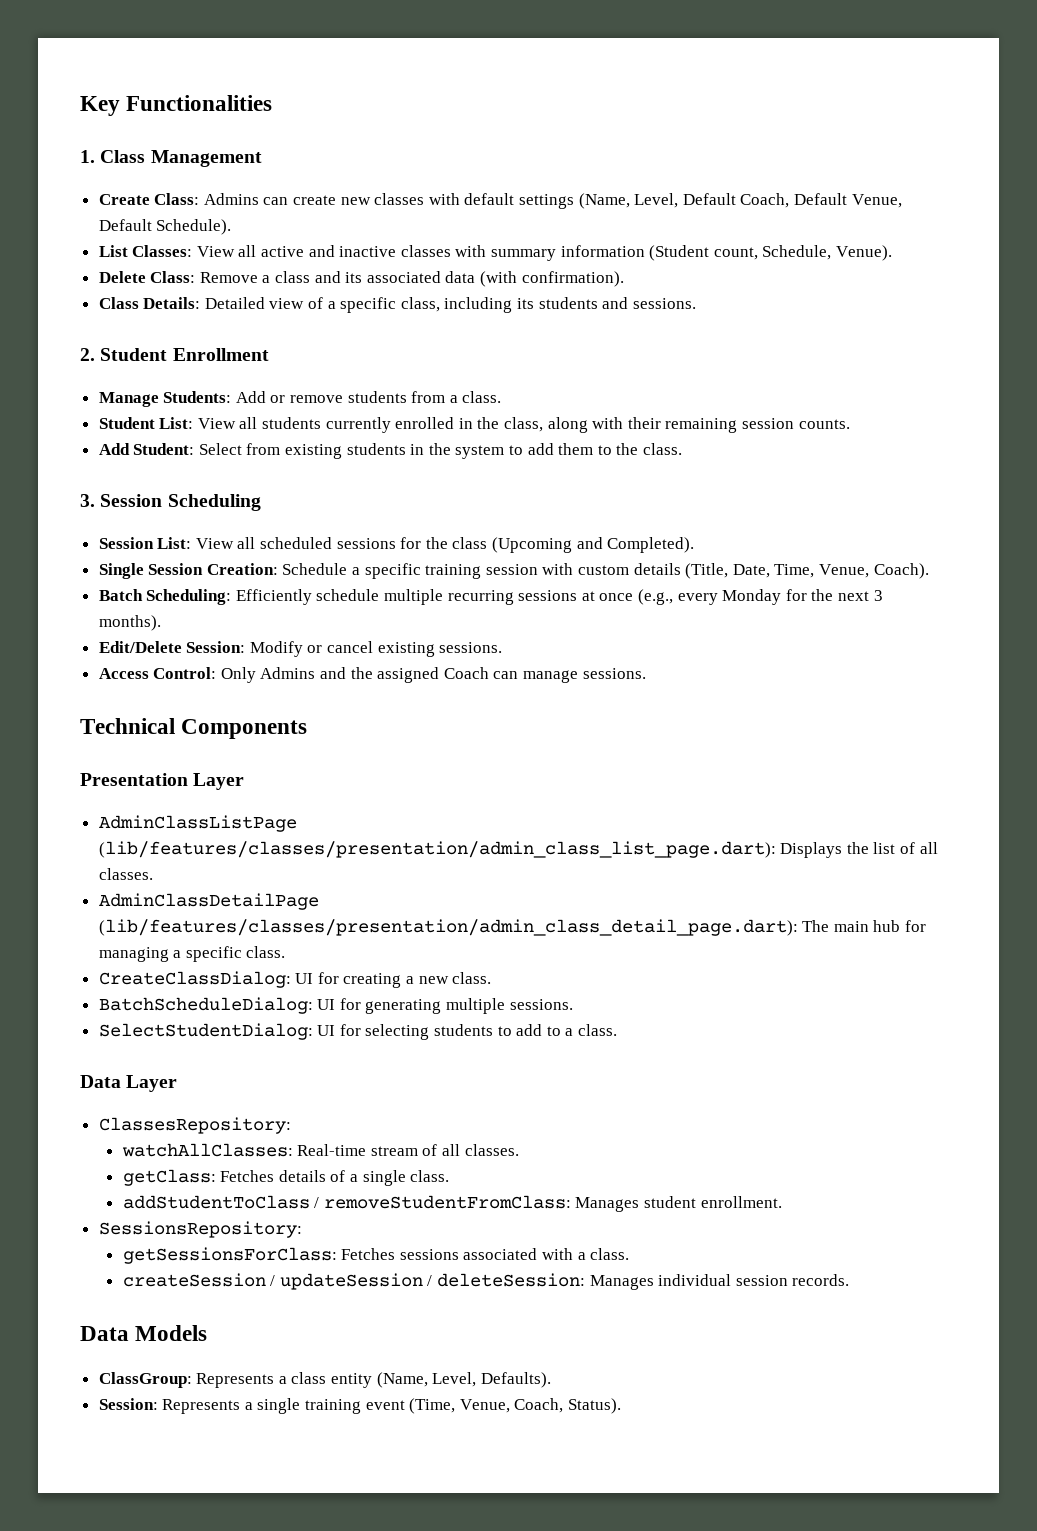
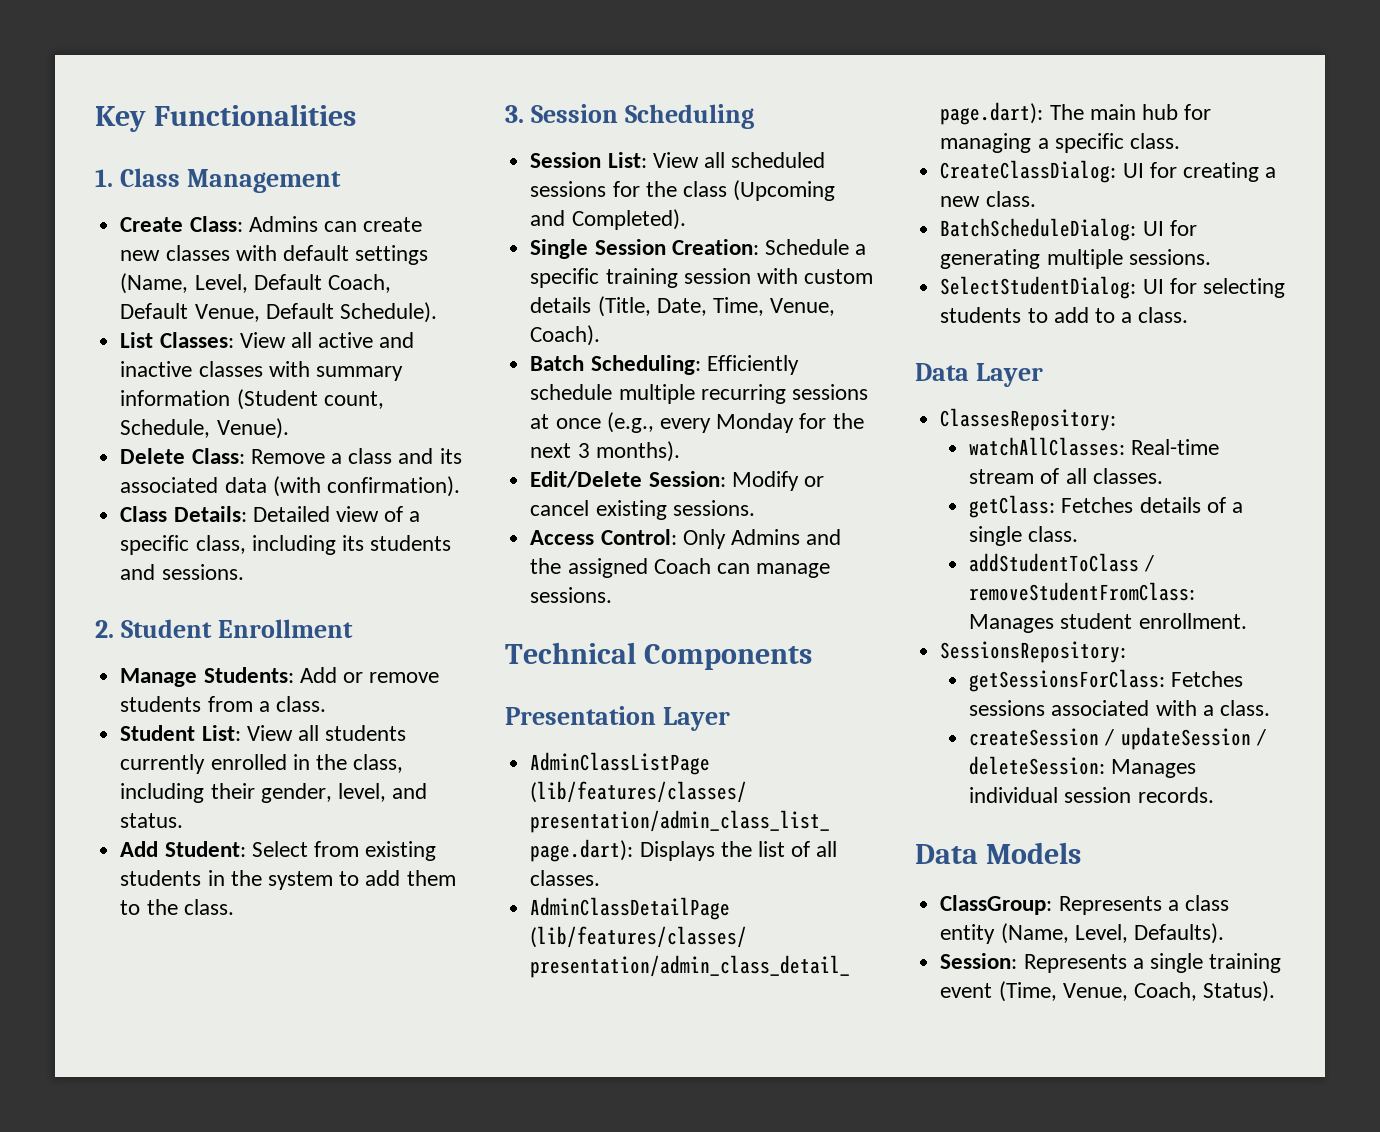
- Student List: View all students currently enrolled in the class, along with their remaining session counts.
+ Student List: View all students currently enrolled in the class, including their gender, level, and status.

